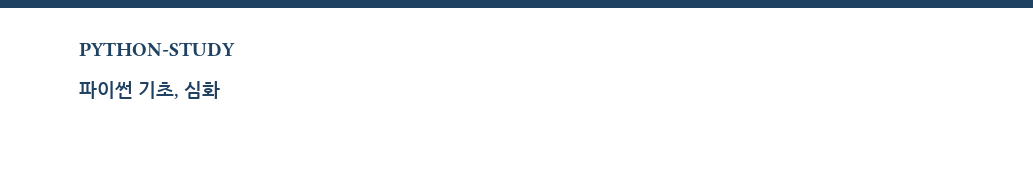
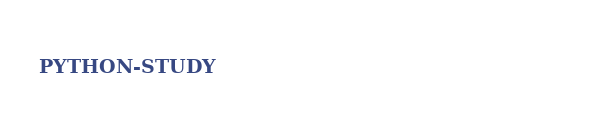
- 파이썬 기초, 심화

